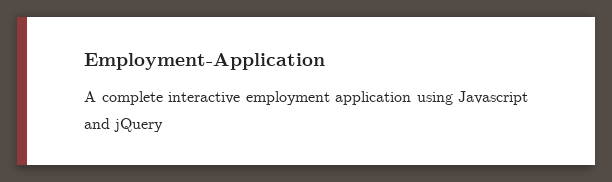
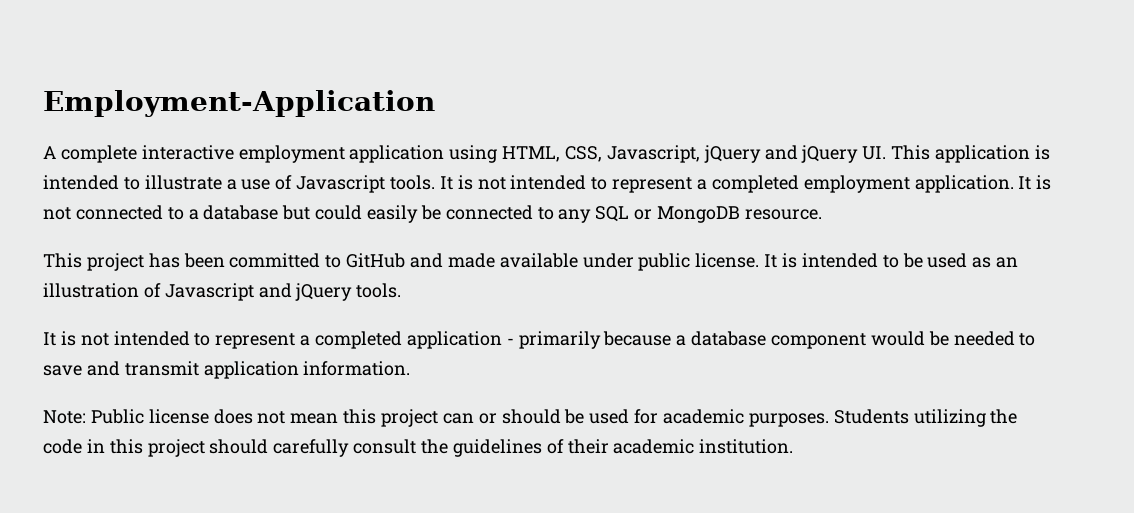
- A complete interactive employment application using Javascript and jQuery
+ A complete interactive employment application using HTML, CSS, Javascript, jQuery and jQuery UI. This application is intended to illustrate a use of Javascript tools. It is not intended to represent a completed employment application. It is not connected to a database but could easily be connected to any SQL or MongoDB resource.
+ This project has been committed to GitHub and made available under public license. It is intended to be used as an illustration of Javascript and jQuery tools.
+ It is not intended to represent a completed application - primarily because a database component would be needed to save and transmit application information.
+ Note: Public license does not mean this project can or should be used for academic purposes. Students utilizing the code in this project should carefully consult the guidelines of their academic institution.

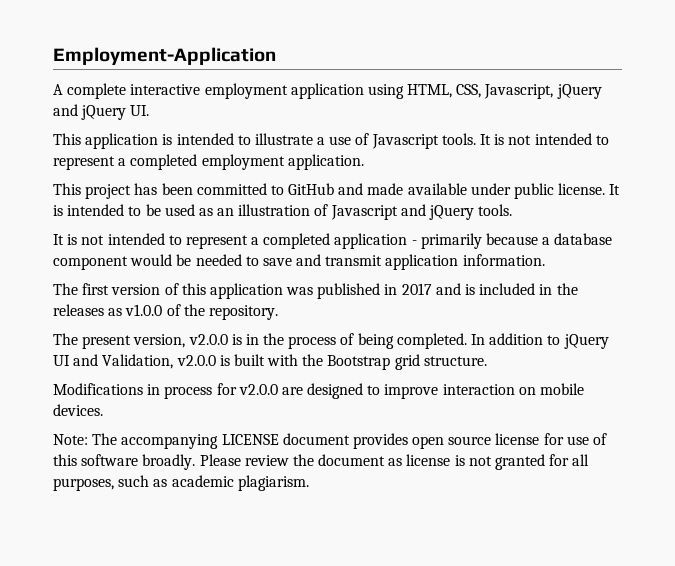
- A complete interactive employment application using HTML, CSS, Javascript, jQuery and jQuery UI. This application is intended to illustrate a use of Javascript tools.
+ A complete interactive employment application using HTML, CSS, Javascript, jQuery and jQuery UI.
+ This application is intended to illustrate a use of Javascript tools.
- It is not connected to a database but could easily be connected to any SQL or MongoDB resource.
- Note: Public license does not mean this project can or should be used for academic purposes. Students utilizing the code in this project should carefully consult the guidelines of their academic institution.
+ The first version of this application was published in 2017 and is included in the releases as v1.0.0 of the repository.
+ The present version, v2.0.0 is in the process of being completed. In addition to jQuery UI and Validation, v2.0.0 is built with the Bootstrap grid structure.
+ Modifications in process for v2.0.0 are designed to improve interaction on mobile devices.
+ Note: The accompanying LICENSE document provides open source license for use of this software broadly. Please review the document as license is not granted for all purposes, such as academic plagiarism.

